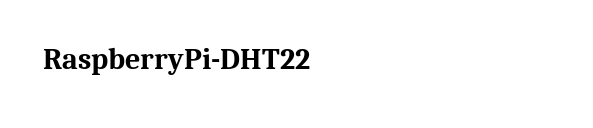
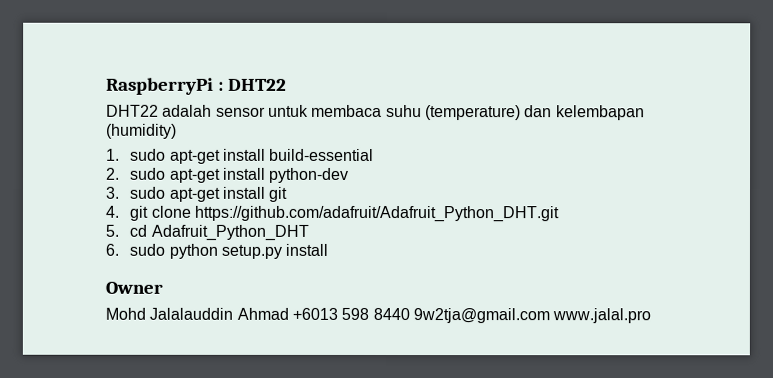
- RaspberryPi-DHT22
+ RaspberryPi : DHT22
+ DHT22 adalah sensor untuk membaca suhu (temperature) dan kelembapan (humidity)
+ 1. sudo apt-get install build-essential
+ 2. sudo apt-get install python-dev
+ 3. sudo apt-get install git
+ 4. git clone https://github.com/adafruit/Adafruit_Python_DHT.git
+ 5. cd Adafruit_Python_DHT
+ 6. sudo python setup.py install
+ Owner
+ Mohd Jalalauddin Ahmad +6013 598 8440 9w2tja@gmail.com www.jalal.pro

